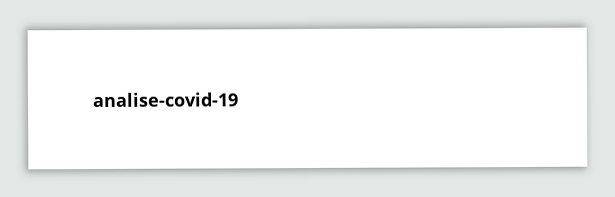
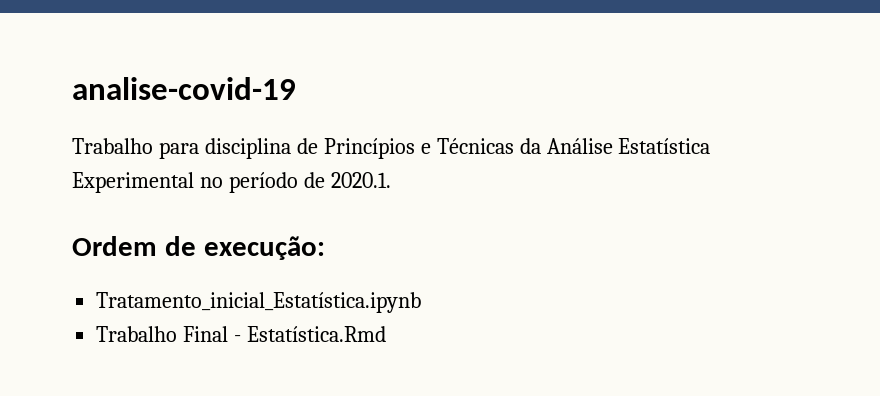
+ Trabalho para disciplina de Princípios e Técnicas da Análise Estatística Experimental no período de 2020.1.
+ Ordem de execução:
+ Tratamento_inicial_Estatística.ipynb
+ Trabalho Final - Estatística.Rmd

